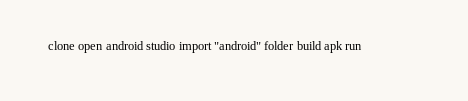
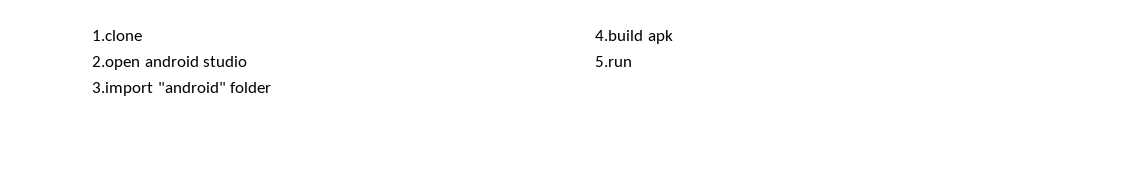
- clone open android studio import "android" folder build apk run
+ 1.clone
+ 2.open android studio
+ 3.import "android" folder
+ 4.build apk
+ 5.run

